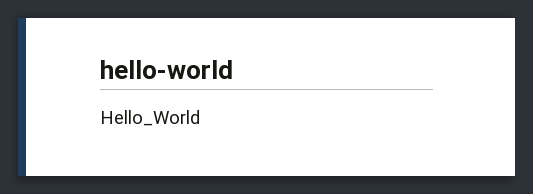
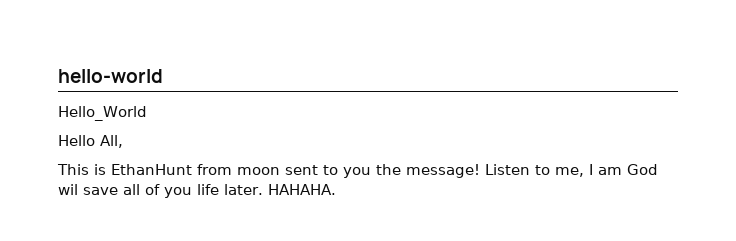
+ Hello All,
+ This is EthanHunt from moon sent to you the message! Listen to me, I am God wil save all of you life later. HAHAHA.

